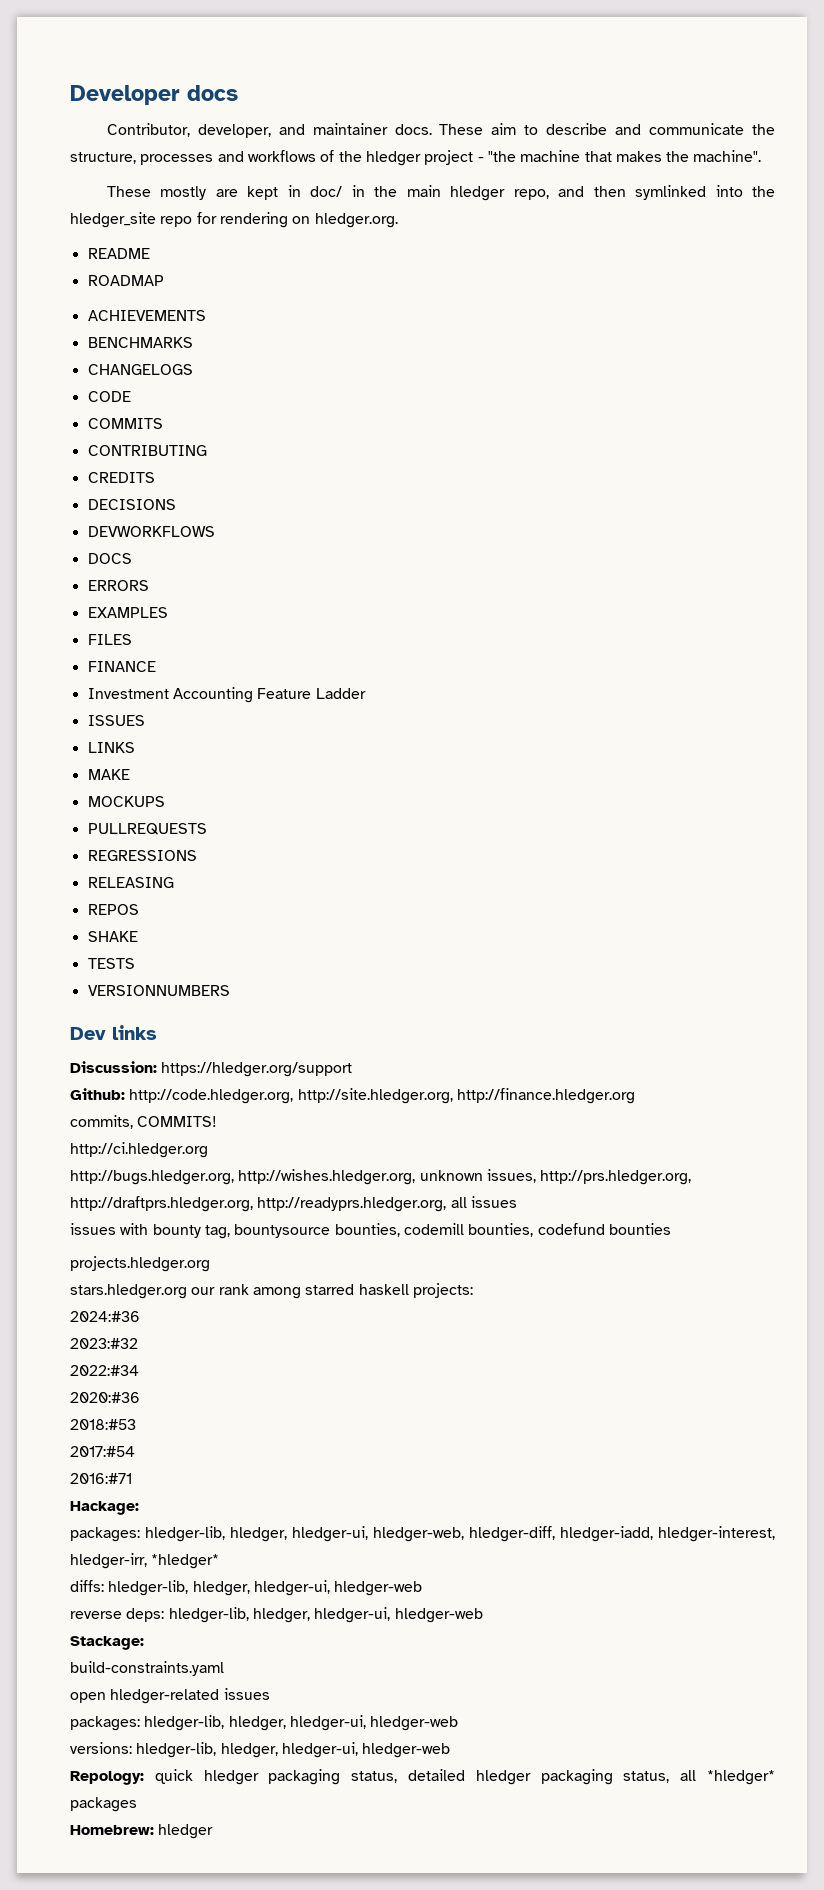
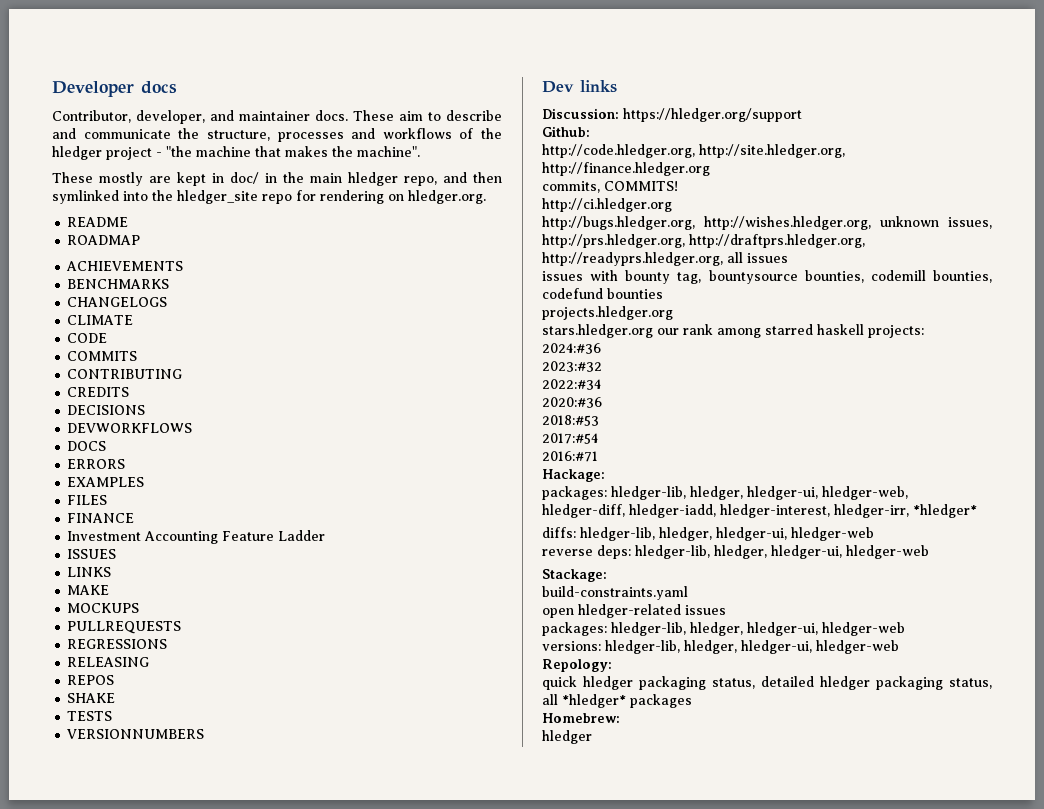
+ CLIMATE
- Github: http://code.hledger.org, http://site.hledger.org, http://finance.hledger.org
+ Github:
+ http://code.hledger.org, http://site.hledger.org, http://finance.hledger.org
- Repology: quick hledger packaging status, detailed hledger packaging status, all *hledger* packages
+ Repology:
+ quick hledger packaging status, detailed hledger packaging status, all *hledger* packages
- Homebrew: hledger
+ Homebrew:
+ hledger

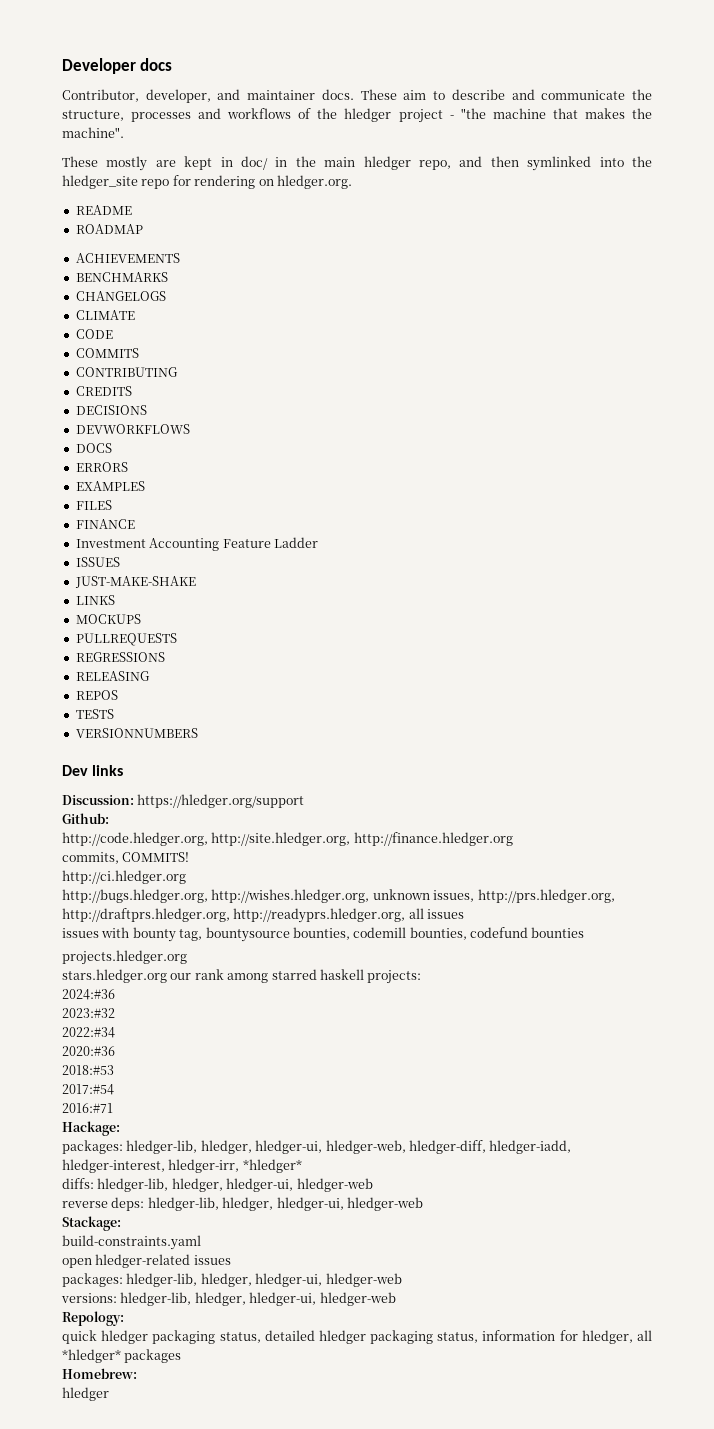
+ JUST-MAKE-SHAKE
- MAKE
- SHAKE
- quick hledger packaging status, detailed hledger packaging status, all *hledger* packages
+ quick hledger packaging status, detailed hledger packaging status, information for hledger, all *hledger* packages

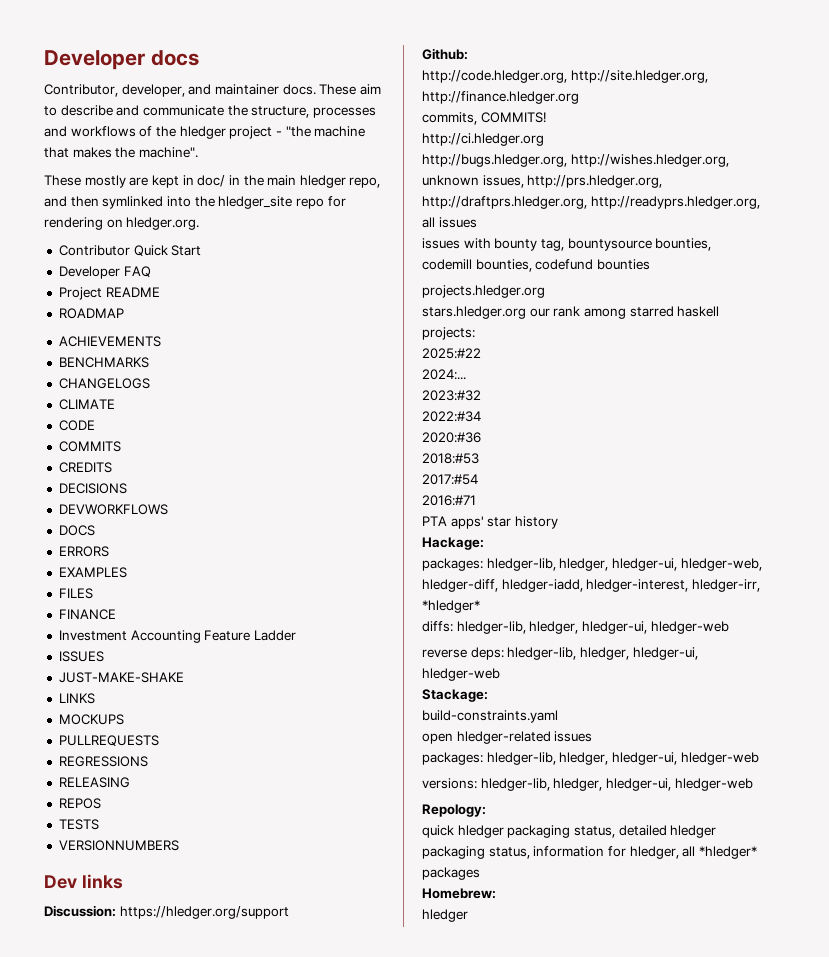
- README
+ Contributor Quick Start
+ Developer FAQ
+ Project README
- CONTRIBUTING
- 2024:#36
+ 2025:#22
+ 2024:...
+ PTA apps' star history

